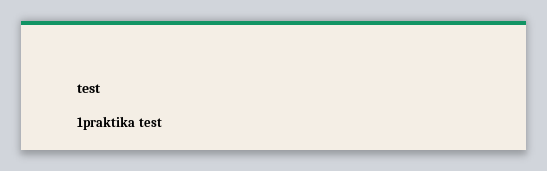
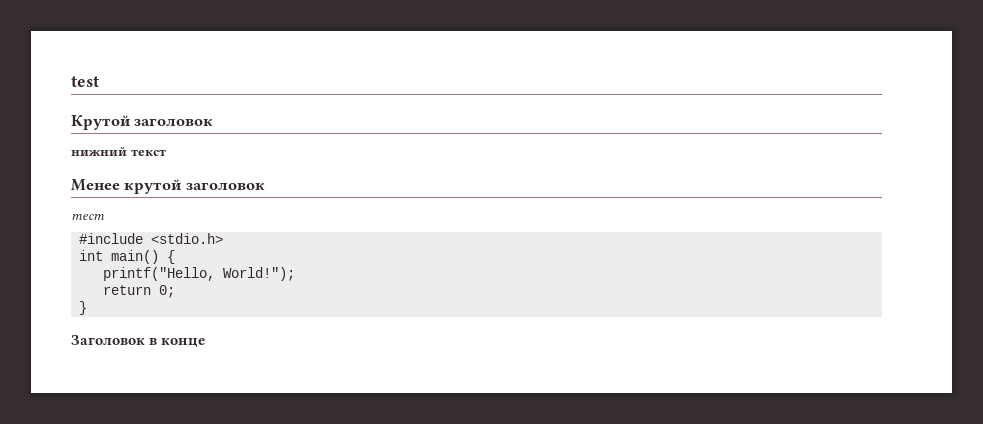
- 1praktika test
+ Крутой заголовок
+ нижний текст
+ Менее крутой заголовок
+ тест
+ #include <stdio.h>
+ int main() {
+ printf("Hello, World!");
+ return 0;
+ }
+ Заголовок в конце

